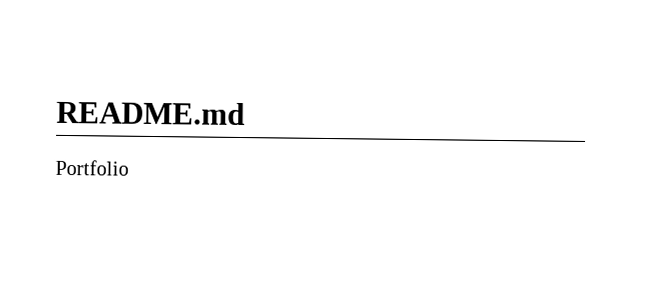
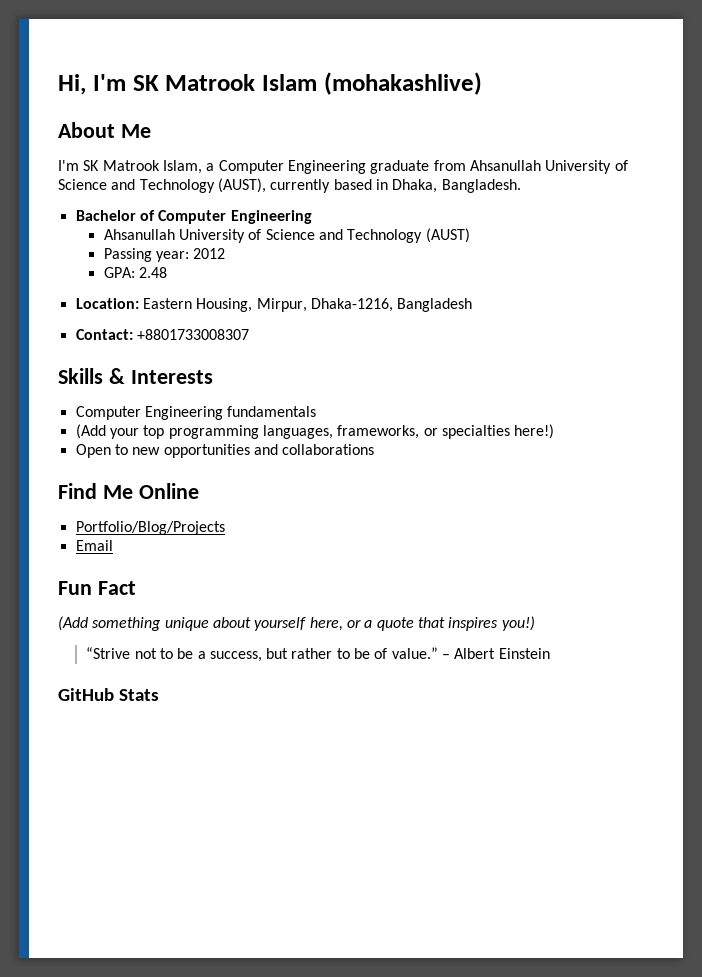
- README.md
- Portfolio
+ Hi, I'm SK Matrook Islam (mohakashlive)
+ About Me
+ I'm SK Matrook Islam, a Computer Engineering graduate from Ahsanullah University of Science and Technology (AUST), currently based in Dhaka, Bangladesh.
+ Bachelor of Computer Engineering
+ Ahsanullah University of Science and Technology (AUST)
+ Passing year: 2012
+ GPA: 2.48
+ Location: Eastern Housing, Mirpur, Dhaka-1216, Bangladesh
+ Contact: +8801733008307
+ Skills & Interests
+ Computer Engineering fundamentals
+ (Add your top programming languages, frameworks, or specialties here!)
+ Open to new opportunities and collaborations
+ Find Me Online
+ Portfolio/Blog/Projects
+ Email
+ Fun Fact
+ (Add something unique about yourself here, or a quote that inspires you!)
+ “Strive not to be a success, but rather to be of value.” – Albert Einstein
+ GitHub Stats

